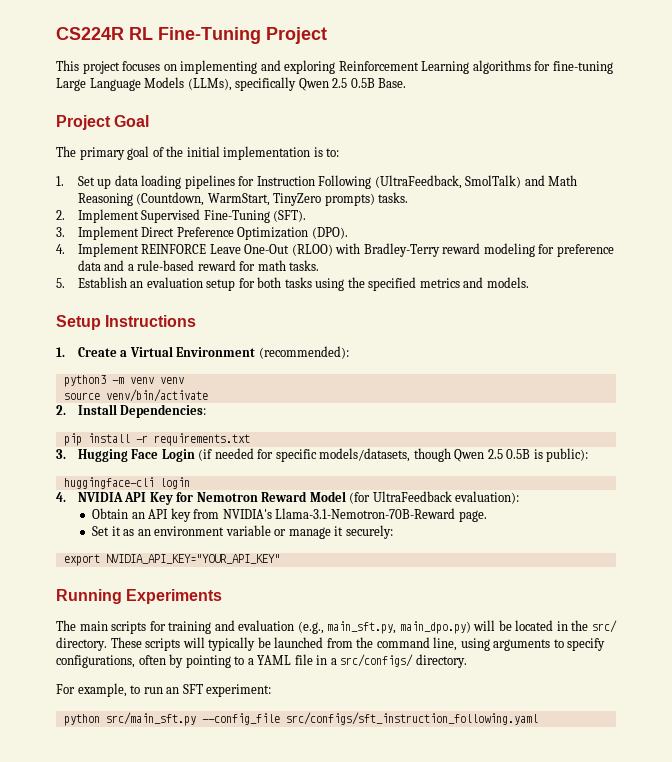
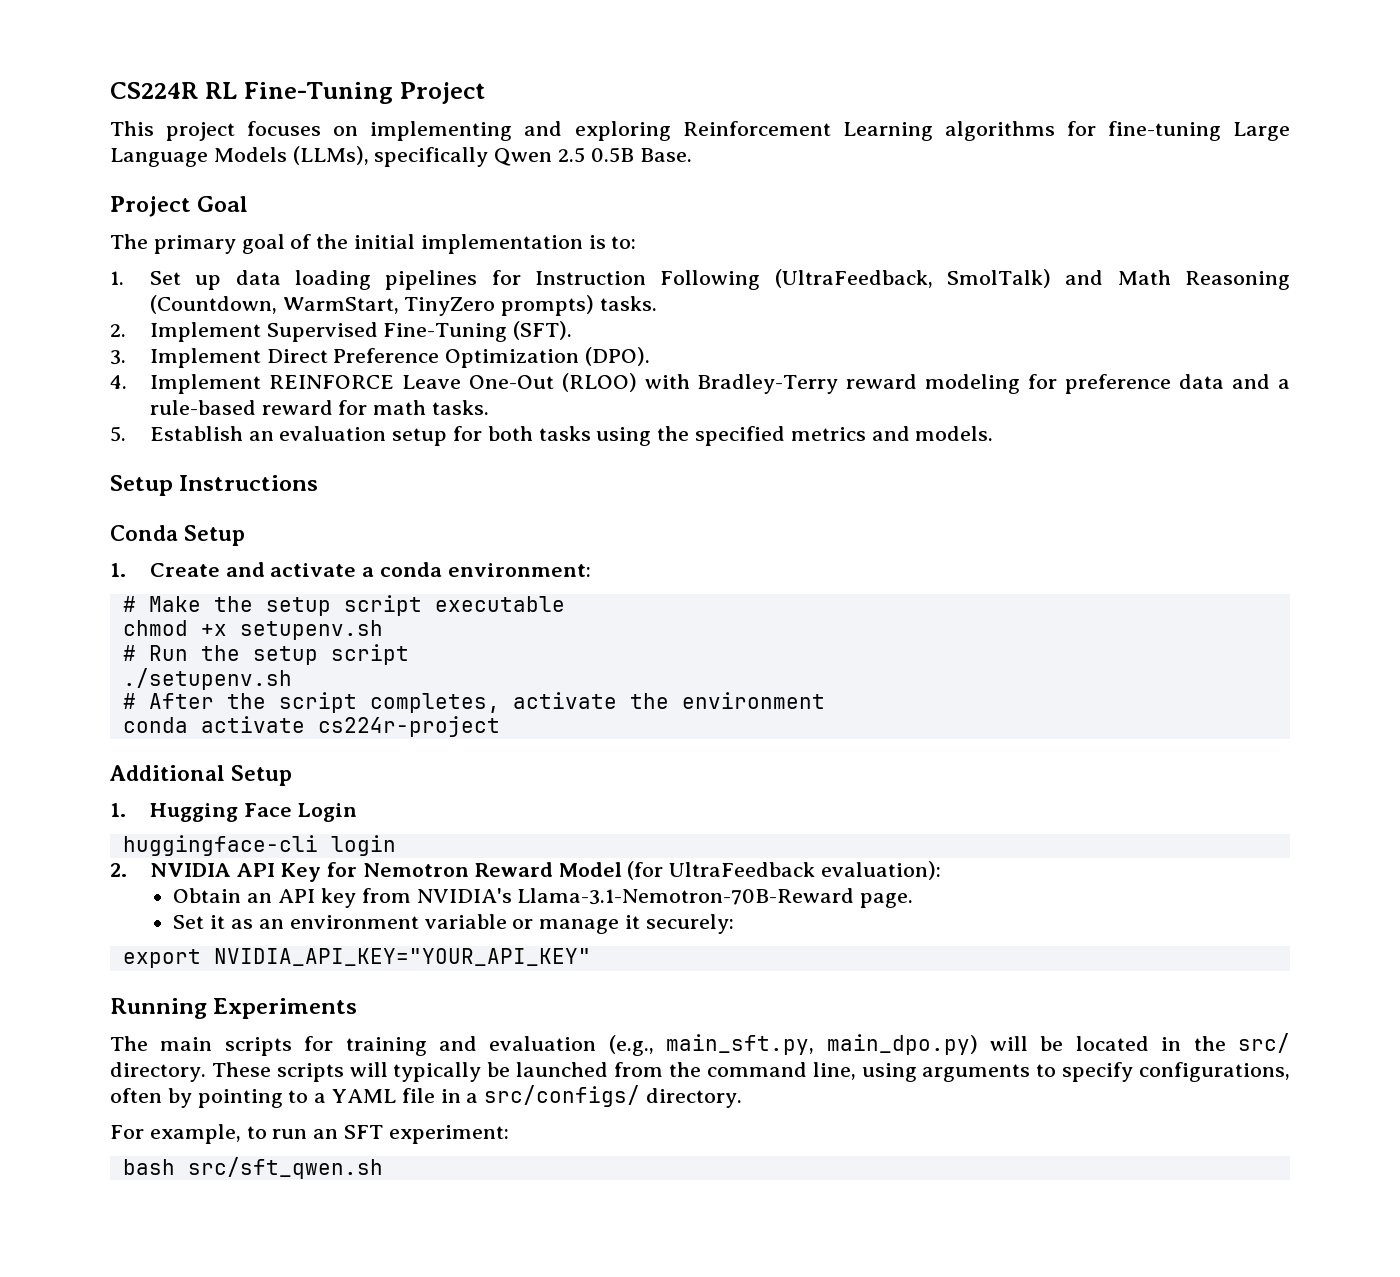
+ Conda Setup
- 1. Create a Virtual Environment (recommended):
- python3 -m venv venv
- source venv/bin/activate
- 2. Install Dependencies:
- pip install -r requirements.txt
- 3. Hugging Face Login (if needed for specific models/datasets, though Qwen 2.5 0.5B is public):
+ 1. Create and activate a conda environment:
+ # Make the setup script executable
+ chmod +x setupenv.sh
+ # Run the setup script
+ ./setupenv.sh
+ # After the script completes, activate the environment
+ conda activate cs224r-project
+ Additional Setup
+ 1. Hugging Face Login
- 4. NVIDIA API Key for Nemotron Reward Model (for UltraFeedback evaluation):
+ 2. NVIDIA API Key for Nemotron Reward Model (for UltraFeedback evaluation):
- python src/main_sft.py --config_file src/configs/sft_instruction_following.yaml
+ bash src/sft_qwen.sh

